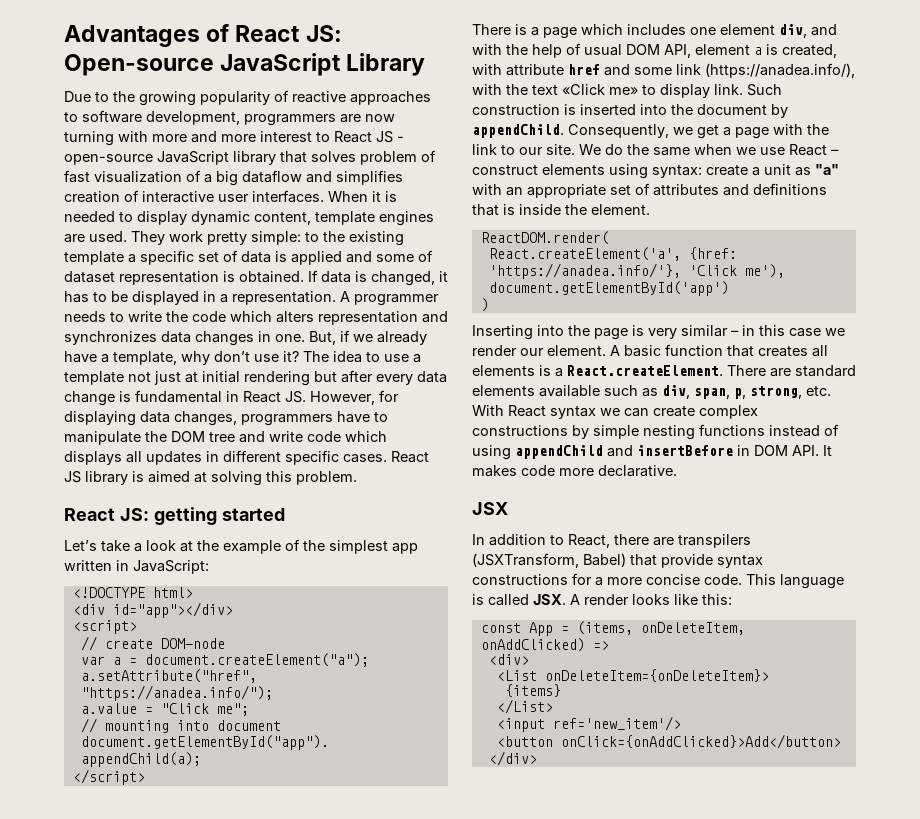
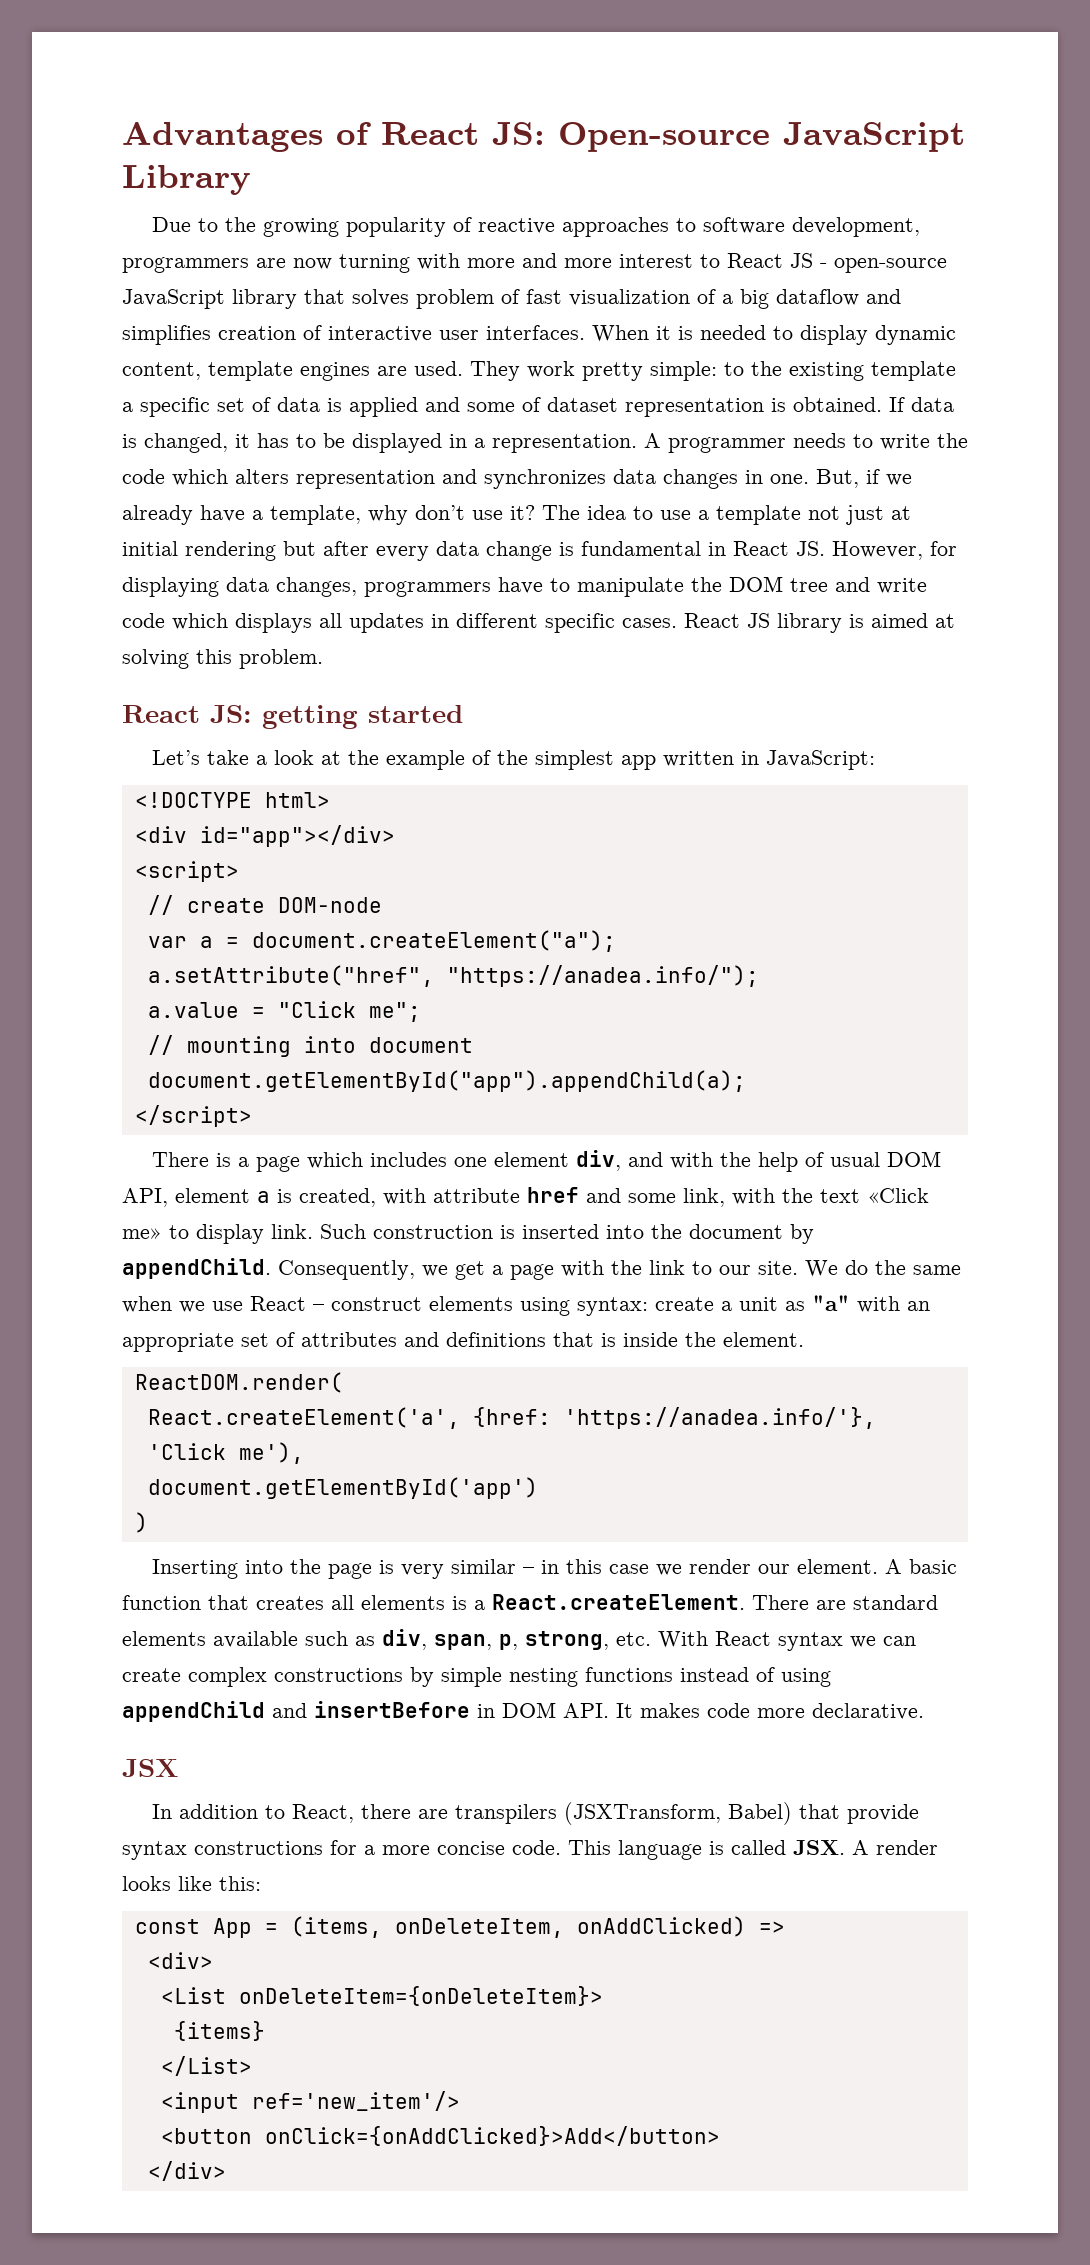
- There is a page which includes one element div, and with the help of usual DOM API, element a is created, with attribute href and some link (https://anadea.info/), with the text «Click me» to display link.
+ There is a page which includes one element div, and with the help of usual DOM API, element a is created, with attribute href and some link, with the text «Click me» to display link.

